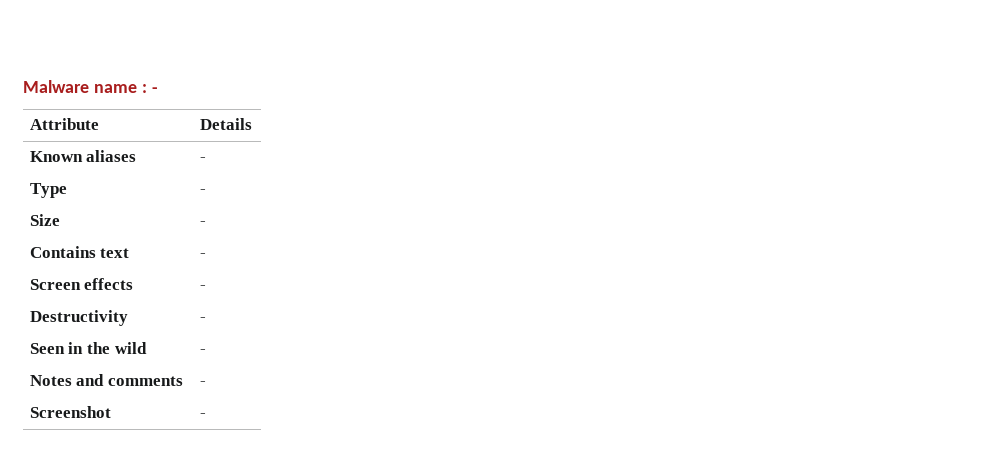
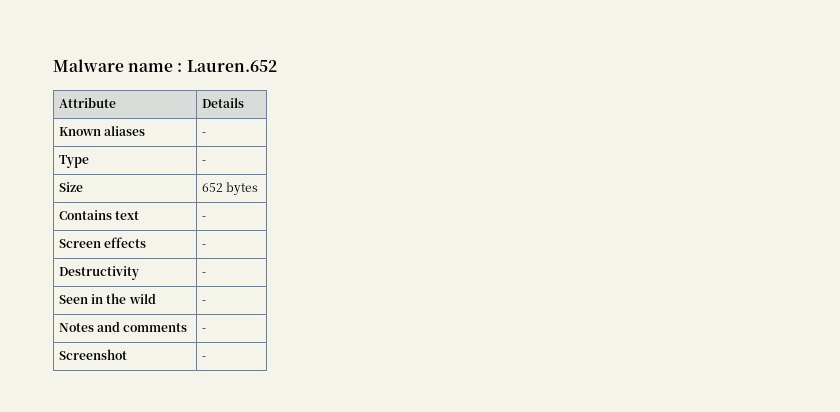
- Malware name : -
+ Malware name : Lauren.652
- Size | -
+ Size | 652 bytes

